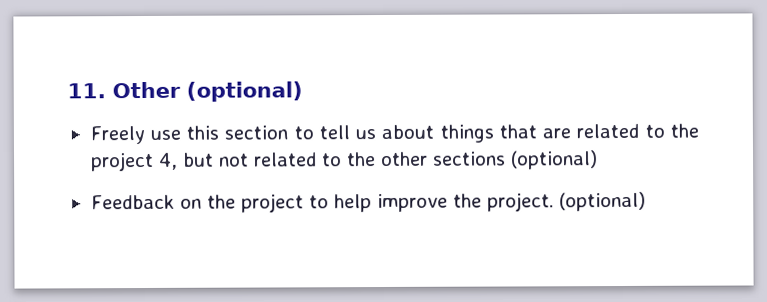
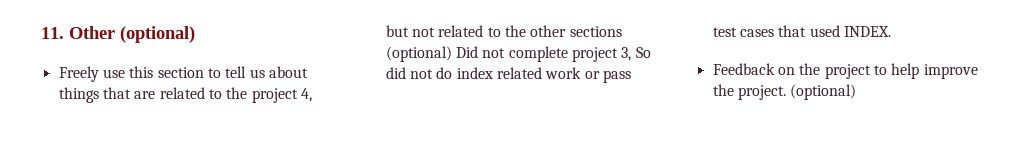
- Freely use this section to tell us about things that are related to the project 4, but not related to the other sections (optional)
+ Freely use this section to tell us about things that are related to the project 4, but not related to the other sections (optional) Did not complete project 3, So did not do index related work or pass test cases that used INDEX.

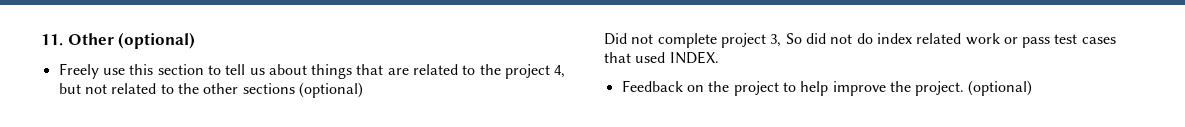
- Freely use this section to tell us about things that are related to the project 4, but not related to the other sections (optional) Did not complete project 3, So did not do index related work or pass test cases that used INDEX.
+ Freely use this section to tell us about things that are related to the project 4, but not related to the other sections (optional)
+ Did not complete project 3, So did not do index related work or pass test cases that used INDEX.

